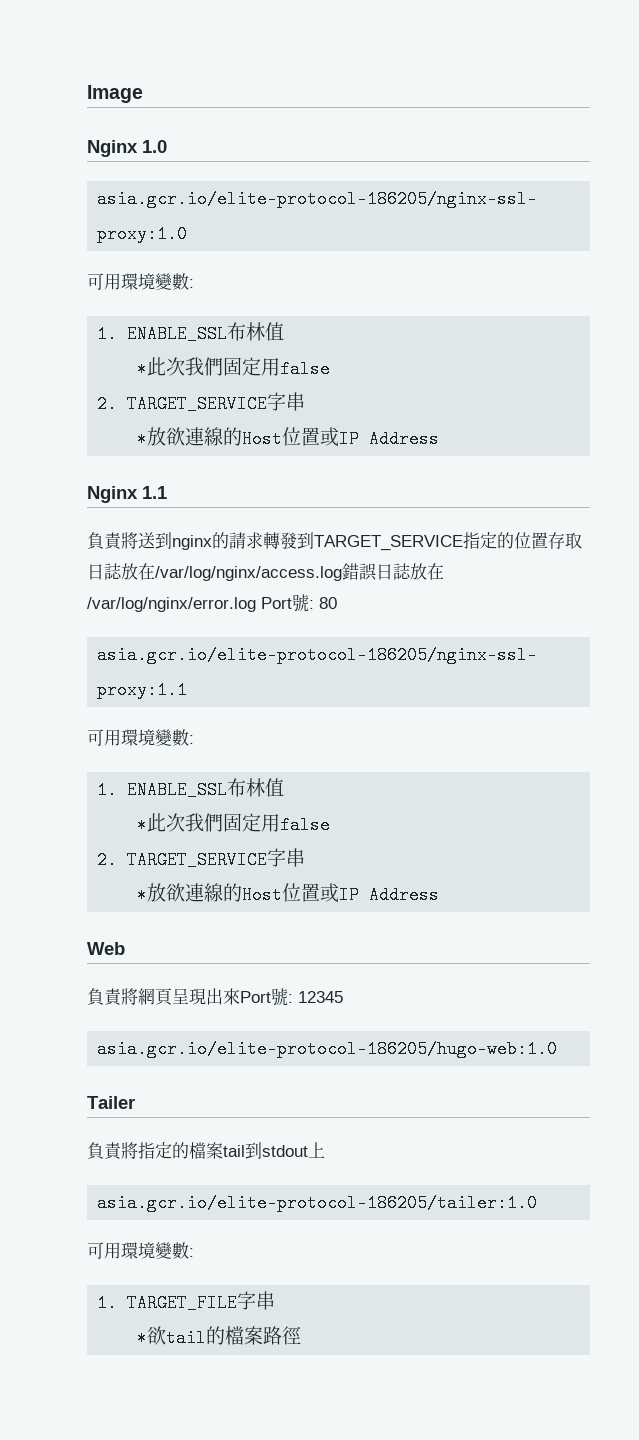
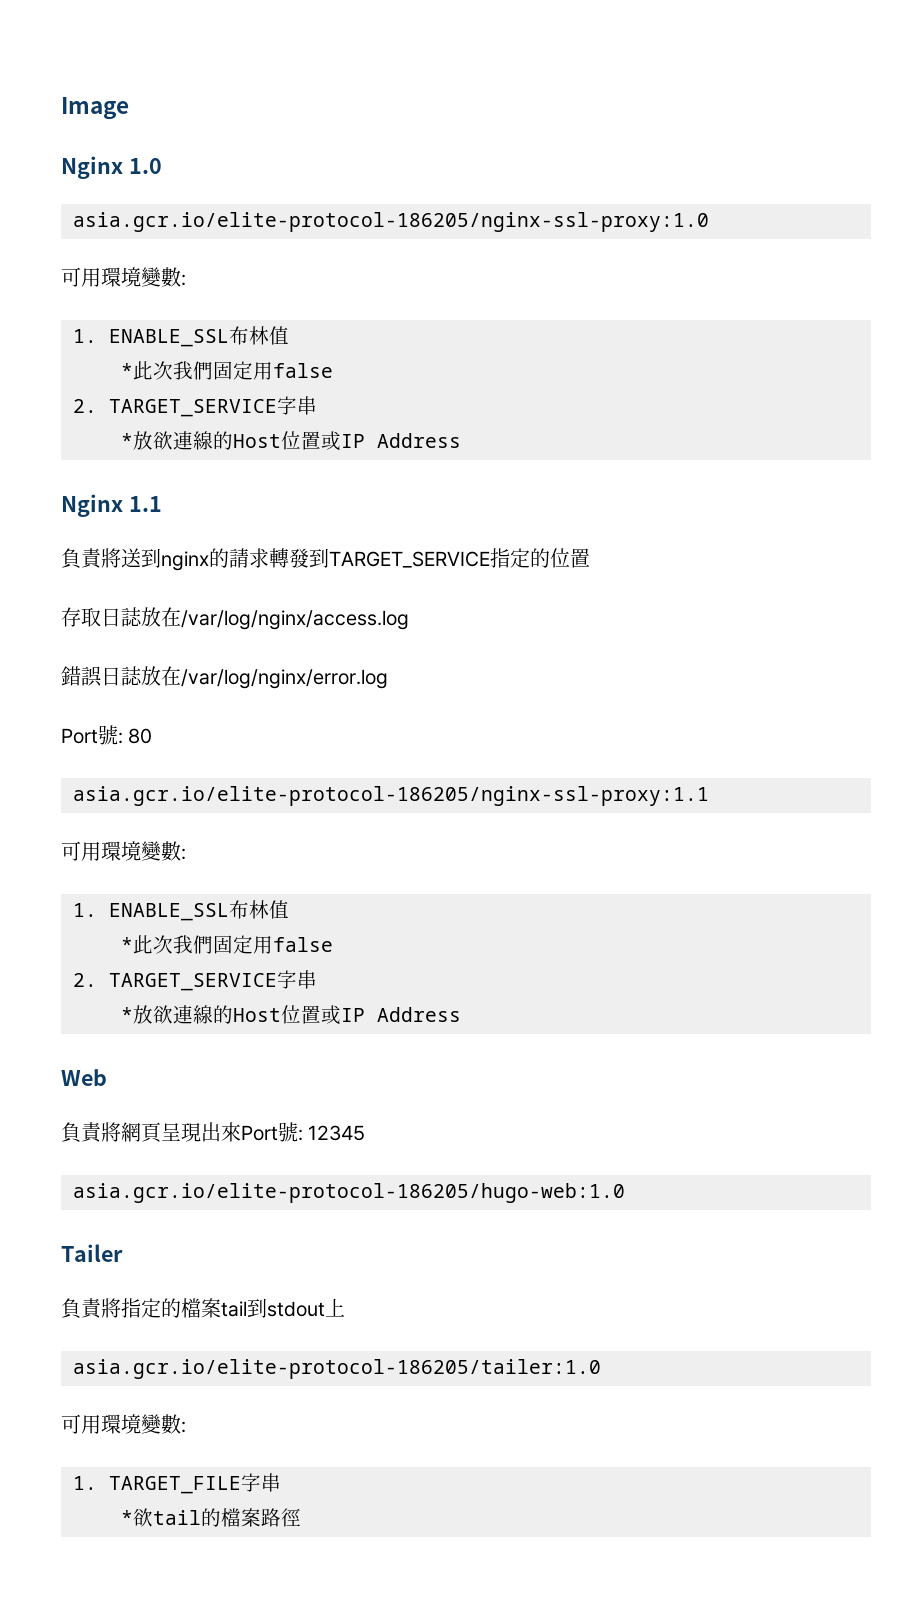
- 負責將送到nginx的請求轉發到TARGET_SERVICE指定的位置存取日誌放在/var/log/nginx/access.log錯誤日誌放在/var/log/nginx/error.log Port號: 80
+ 負責將送到nginx的請求轉發到TARGET_SERVICE指定的位置
+ 存取日誌放在/var/log/nginx/access.log
+ 錯誤日誌放在/var/log/nginx/error.log
+ Port號: 80

